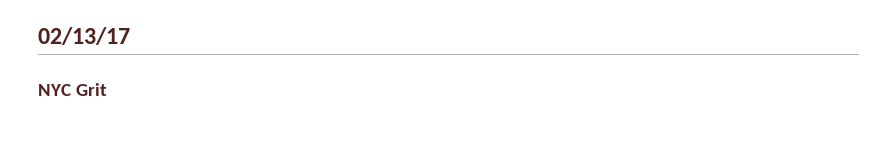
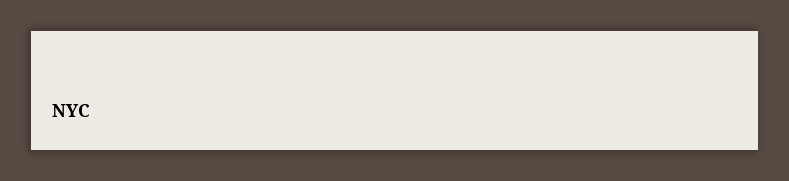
- 02/13/17
- NYC Grit
+ NYC

